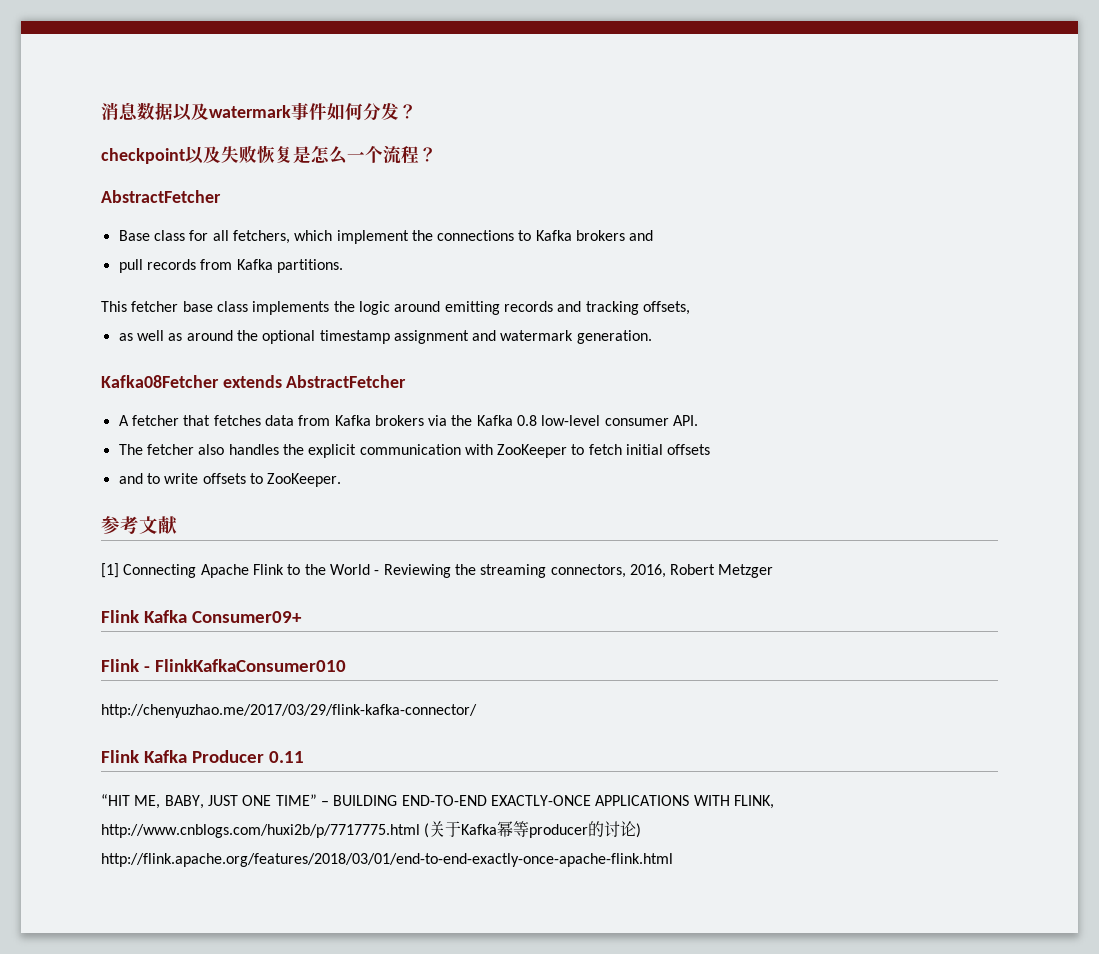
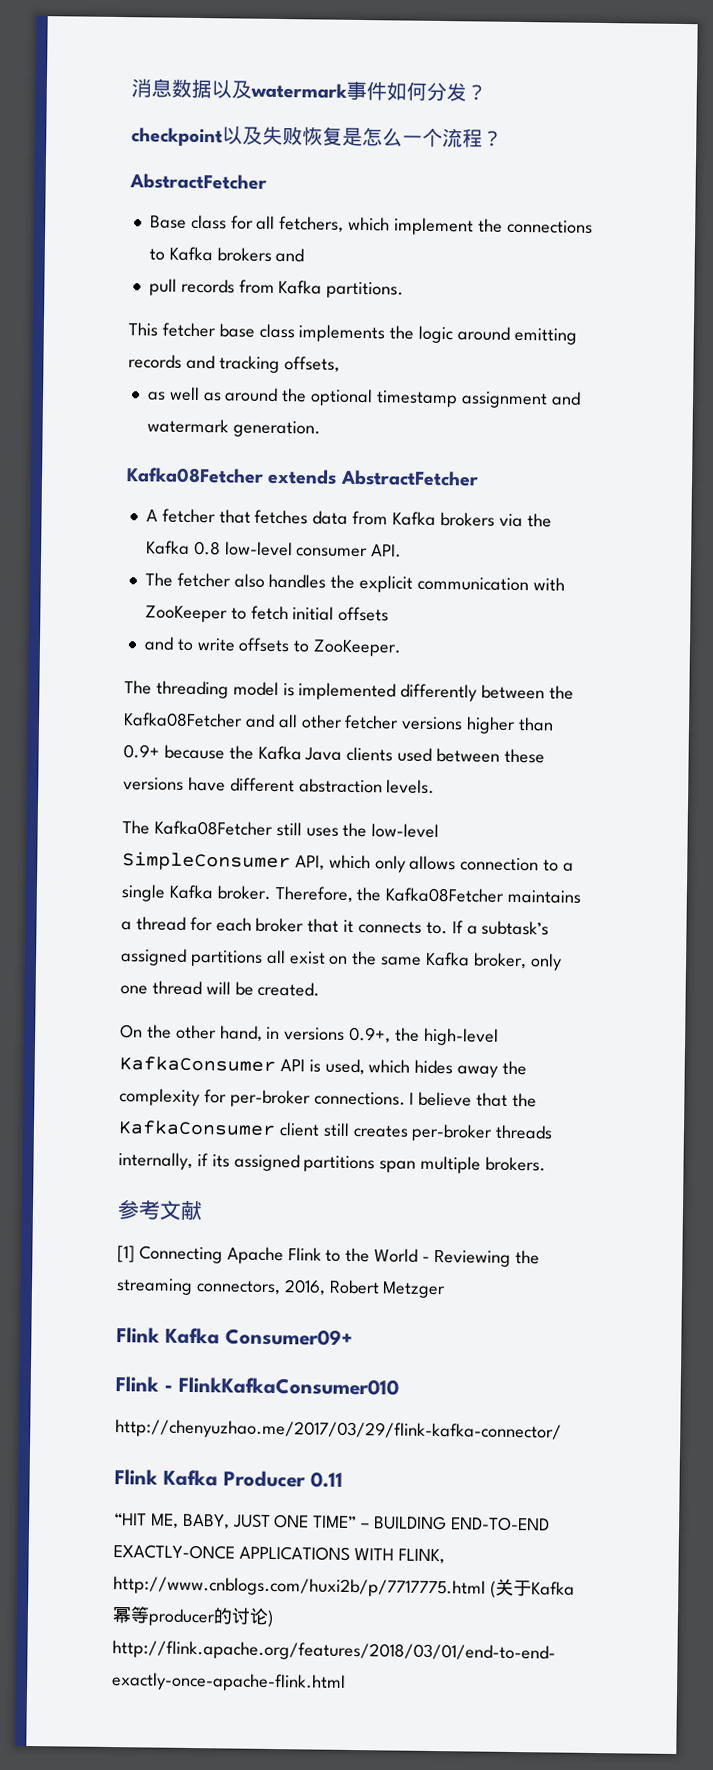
+ The threading model is implemented differently between the Kafka08Fetcher and all other fetcher versions higher than 0.9+ because the Kafka Java clients used between these versions have different abstraction levels.
+ The Kafka08Fetcher still uses the low-level SimpleConsumer API, which only allows connection to a single Kafka broker. Therefore, the Kafka08Fetcher maintains a thread for each broker that it connects to. If a subtask’s assigned partitions all exist on the same Kafka broker, only one thread will be created.
+ On the other hand, in versions 0.9+, the high-level KafkaConsumer API is used, which hides away the complexity for per-broker connections. I believe that the KafkaConsumer client still creates per-broker threads internally, if its assigned partitions span multiple brokers.

